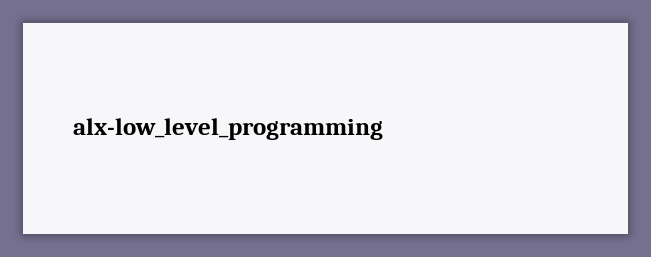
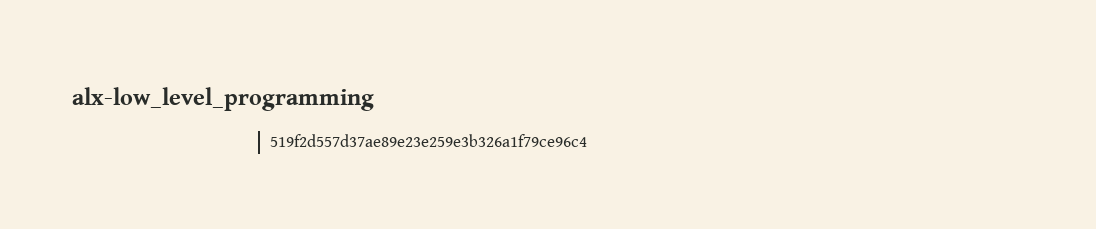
+ 519f2d557d37ae89e23e259e3b326a1f79ce96c4

